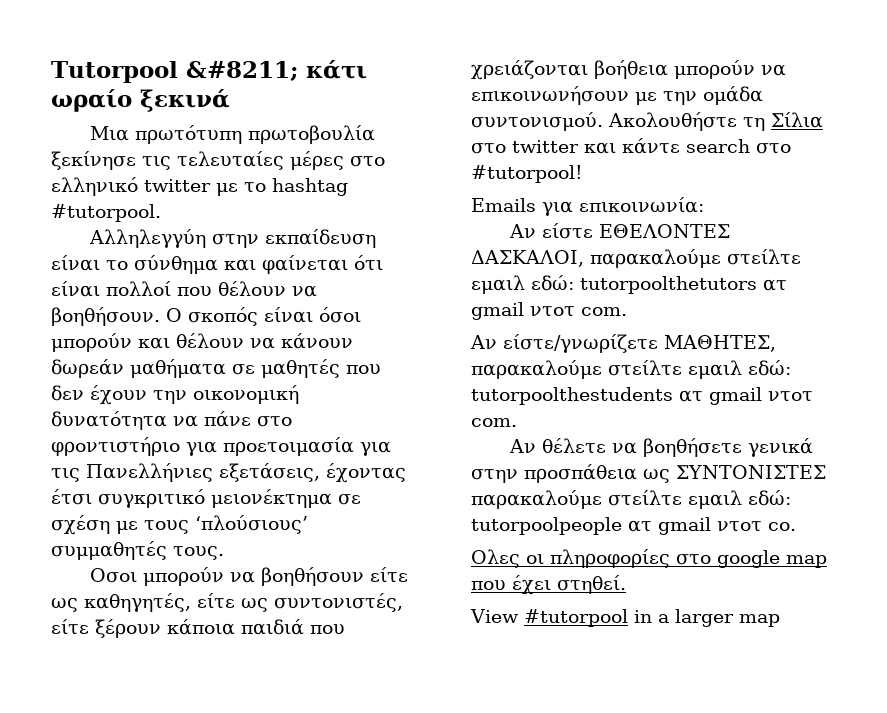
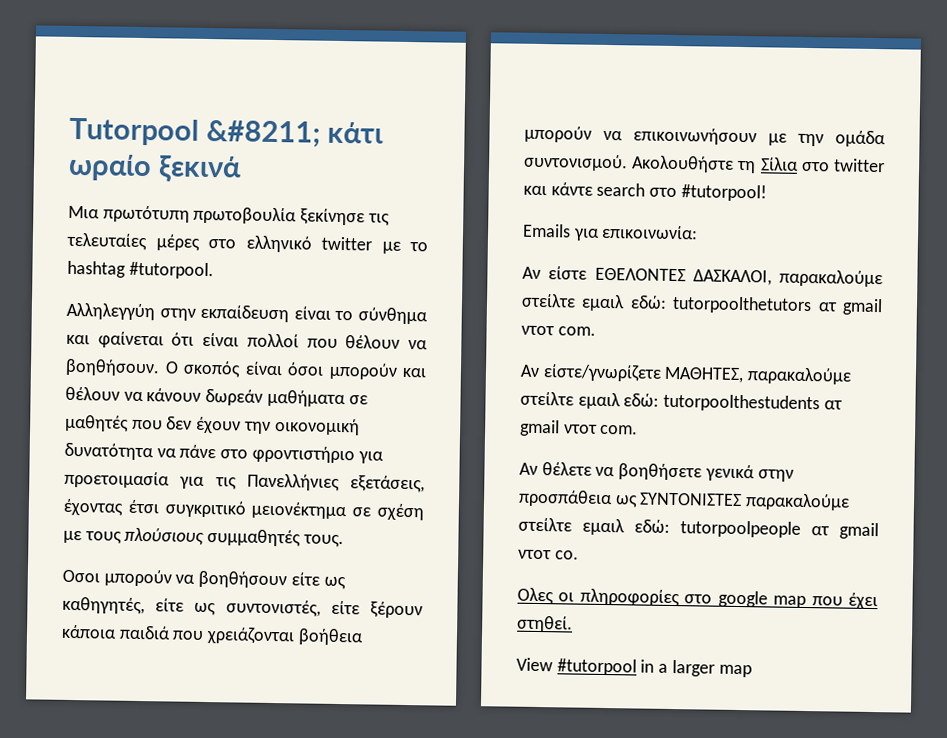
- Ο σκοπός είναι όσοι μπορούν και θέλουν να κάνουν δωρεάν μαθήματα σε μαθητές που δεν έχουν την οικονομική δυνατότητα να πάνε στο φροντιστήριο για προετοιμασία για τις Πανελλήνιες εξετάσεις, έχοντας έτσι συγκριτικό μειονέκτημα σε σχέση με τους ‘πλούσιους’ συμμαθητές τους.
+ Ο σκοπός είναι όσοι μπορούν και θέλουν να κάνουν δωρεάν μαθήματα σε μαθητές που δεν έχουν την οικονομική δυνατότητα να πάνε στο φροντιστήριο για προετοιμασία για τις Πανελλήνιες εξετάσεις, έχοντας έτσι συγκριτικό μειονέκτημα σε σχέση με τους πλούσιους συμμαθητές τους.

